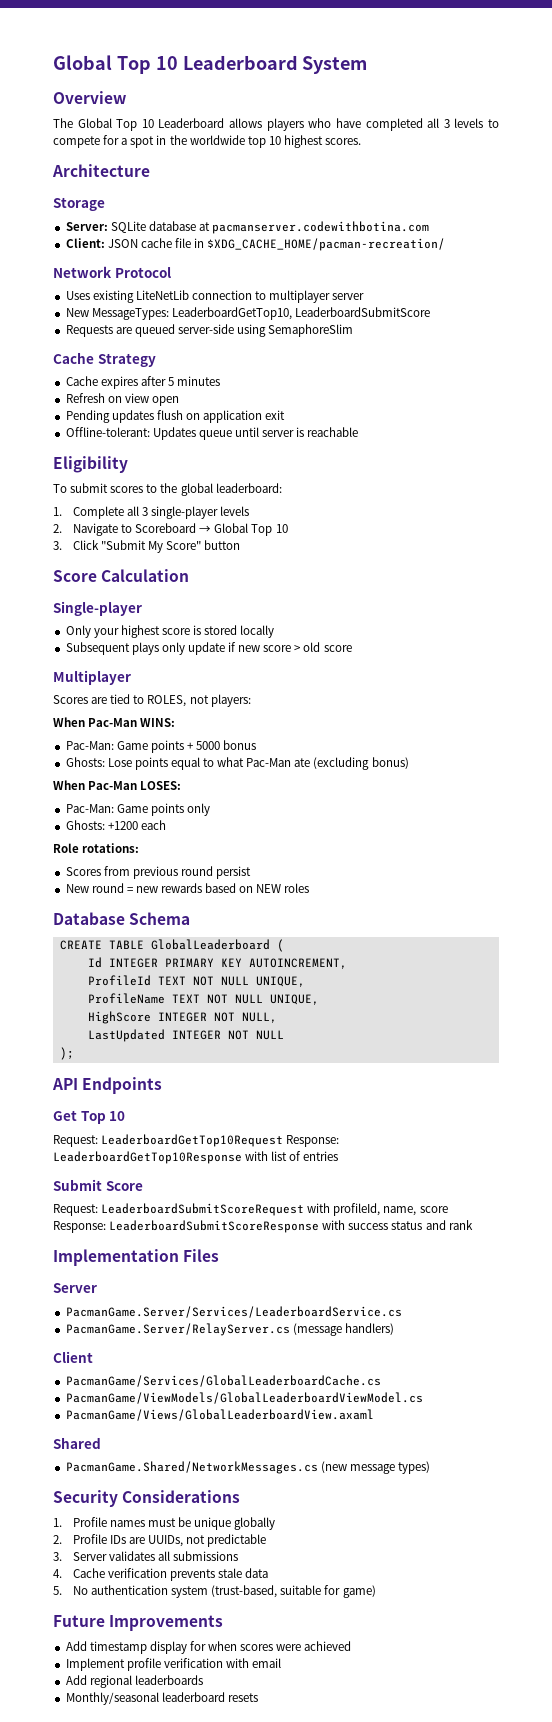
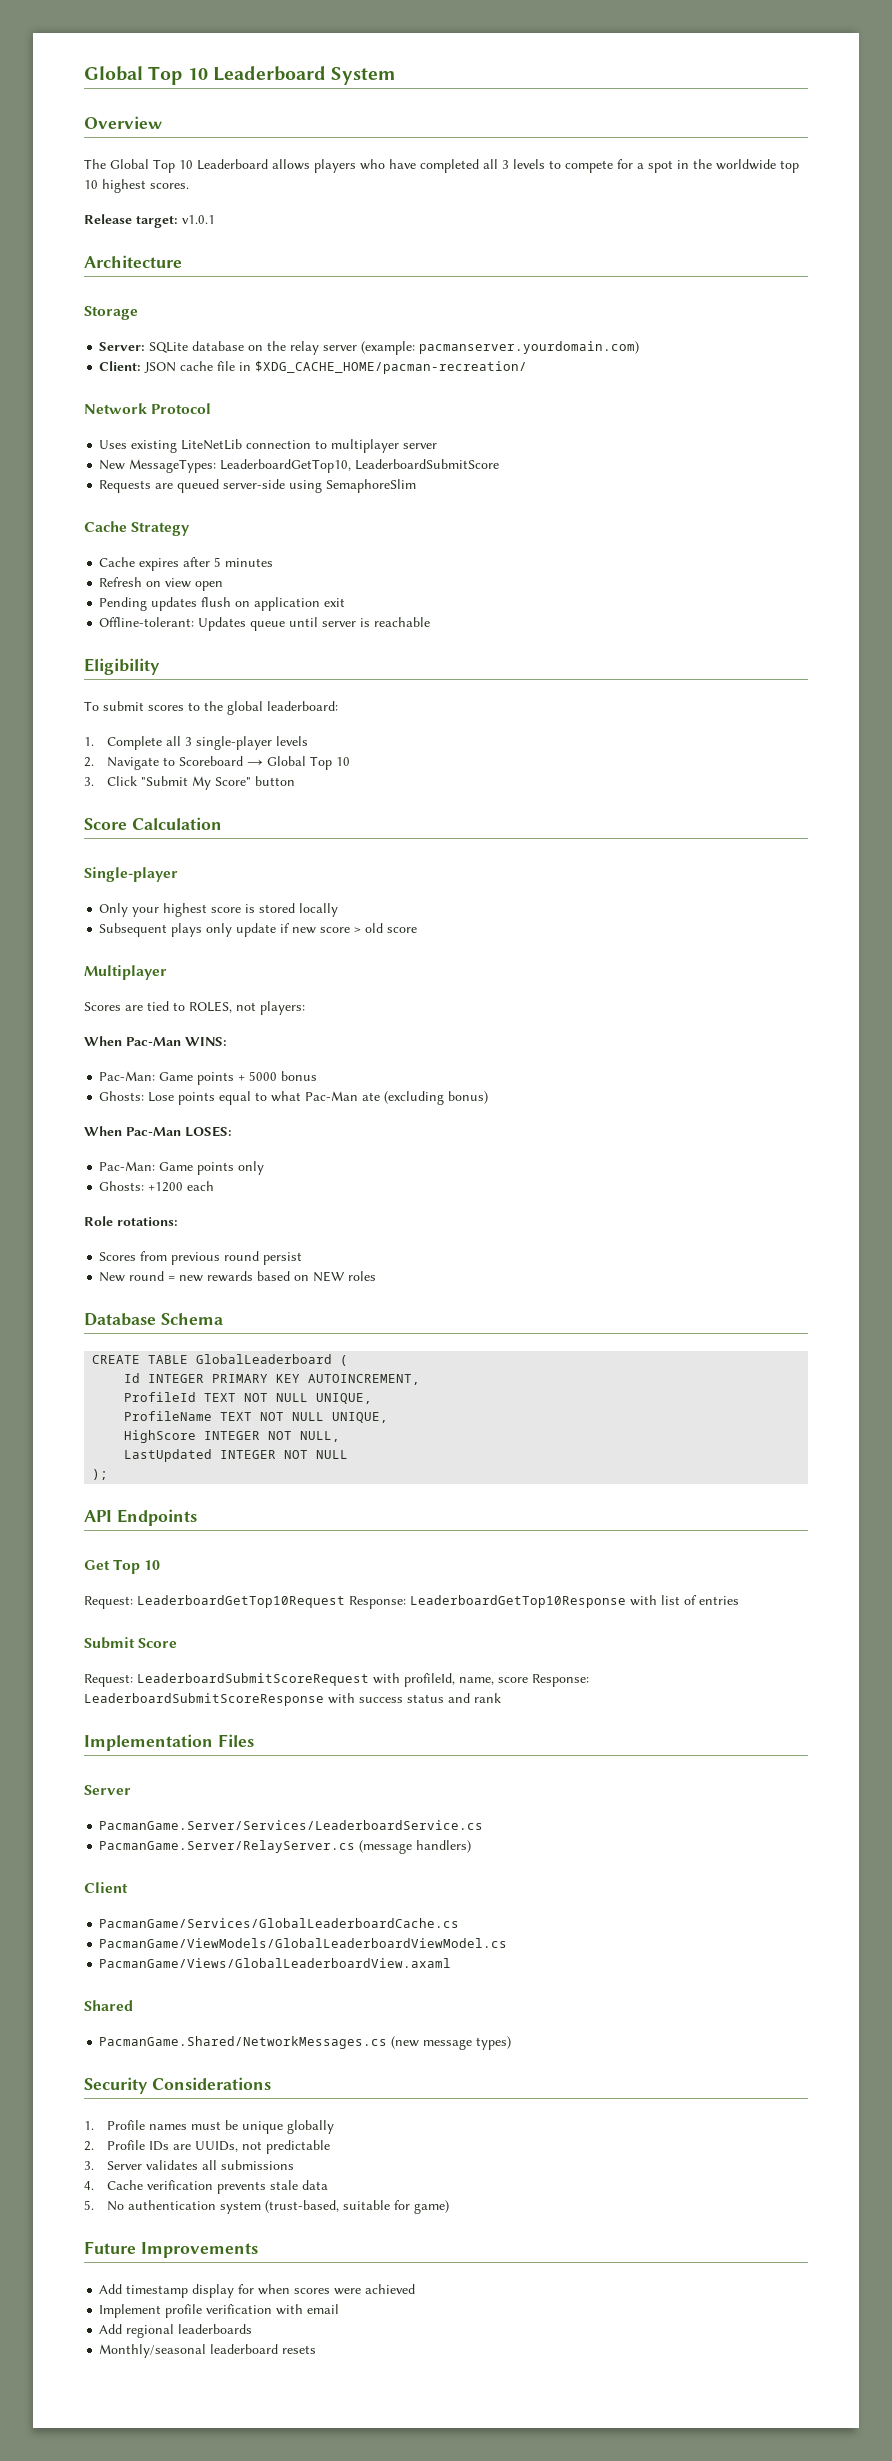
+ Release target: v1.0.1
- Server: SQLite database at pacmanserver.codewithbotina.com
+ Server: SQLite database on the relay server (example: pacmanserver.yourdomain.com)

